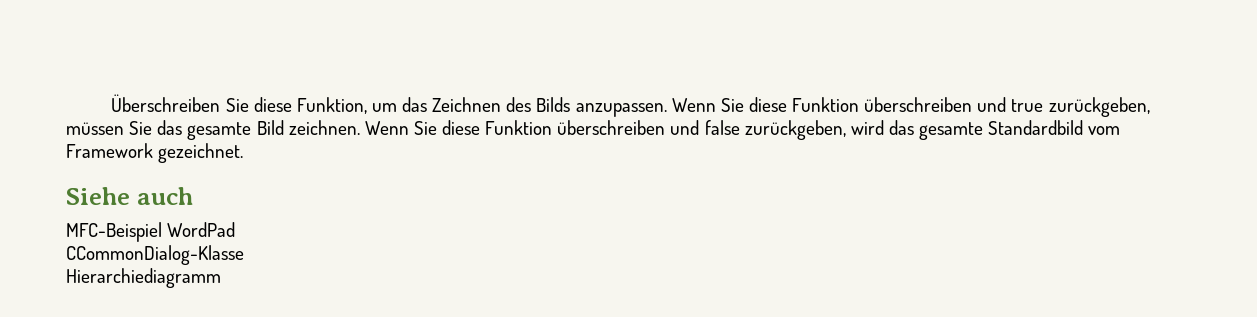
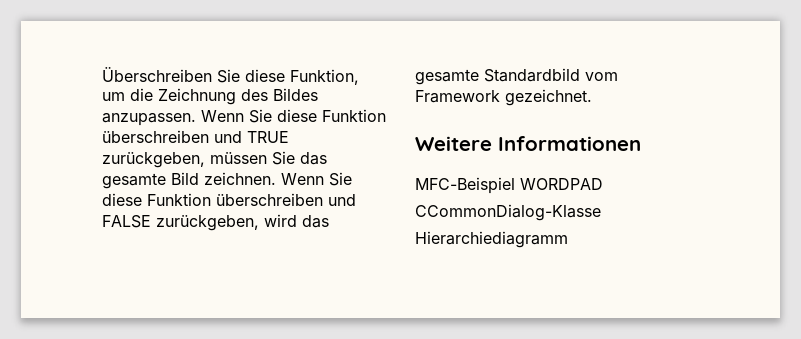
- Überschreiben Sie diese Funktion, um das Zeichnen des Bilds anzupassen.
+ Überschreiben Sie diese Funktion, um die Zeichnung des Bildes anzupassen.
- Wenn Sie diese Funktion überschreiben und true zurückgeben, müssen Sie das gesamte Bild zeichnen.
+ Wenn Sie diese Funktion überschreiben und TRUE zurückgeben, müssen Sie das gesamte Bild zeichnen.
- Wenn Sie diese Funktion überschreiben und false zurückgeben, wird das gesamte Standardbild vom Framework gezeichnet.
+ Wenn Sie diese Funktion überschreiben und FALSE zurückgeben, wird das gesamte Standardbild vom Framework gezeichnet.
- Siehe auch
+ Weitere Informationen
- MFC-Beispiel WordPad
+ MFC-Beispiel WORDPAD

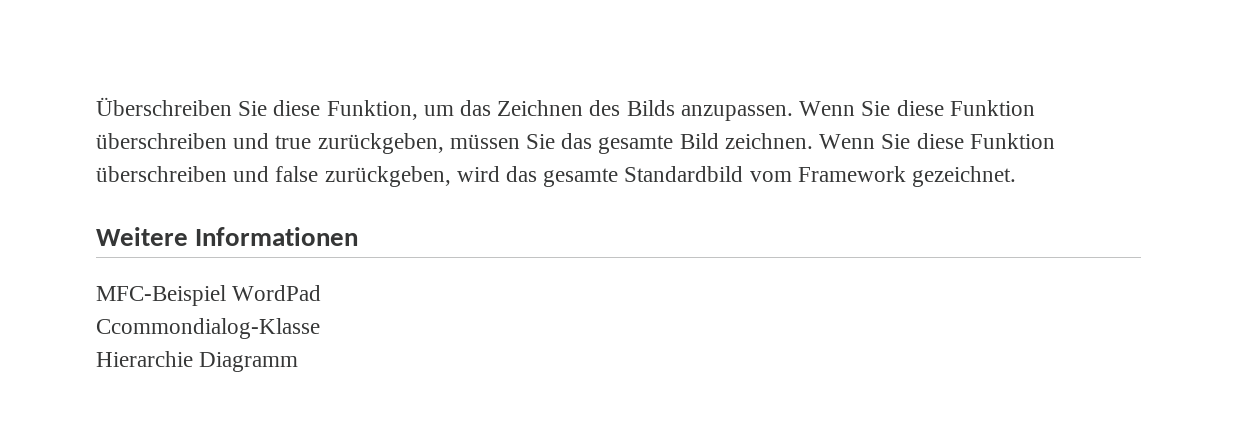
- Überschreiben Sie diese Funktion, um die Zeichnung des Bildes anzupassen.
+ Überschreiben Sie diese Funktion, um das Zeichnen des Bilds anzupassen.
- Wenn Sie diese Funktion überschreiben und TRUE zurückgeben, müssen Sie das gesamte Bild zeichnen.
+ Wenn Sie diese Funktion überschreiben und true zurückgeben, müssen Sie das gesamte Bild zeichnen.
- Wenn Sie diese Funktion überschreiben und FALSE zurückgeben, wird das gesamte Standardbild vom Framework gezeichnet.
+ Wenn Sie diese Funktion überschreiben und false zurückgeben, wird das gesamte Standardbild vom Framework gezeichnet.
- MFC-Beispiel WORDPAD
- CCommonDialog-Klasse
- Hierarchiediagramm
+ MFC-Beispiel WordPad
+ Ccommondialog-Klasse
+ Hierarchie Diagramm

